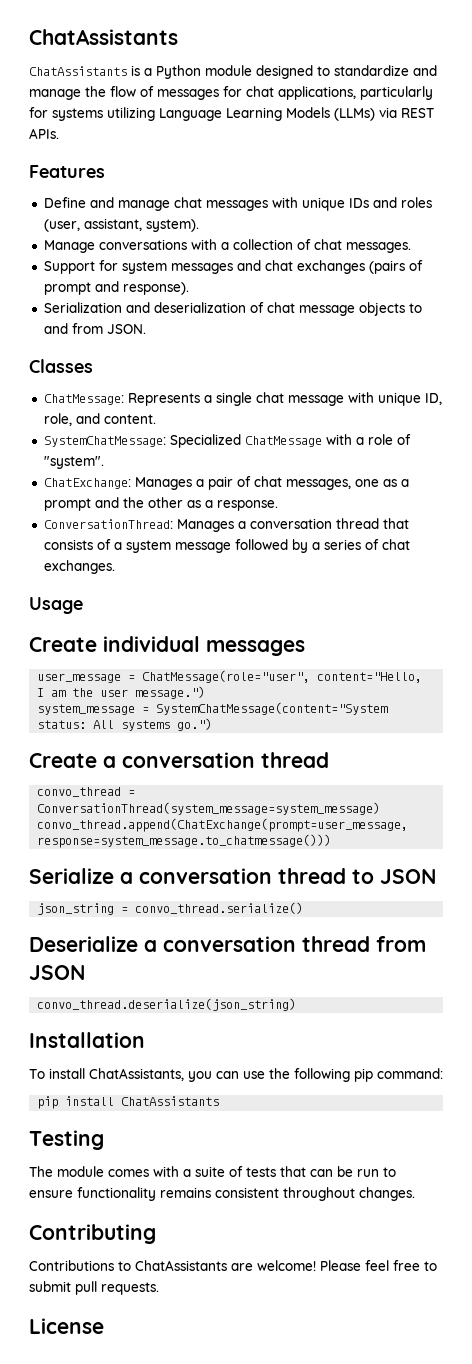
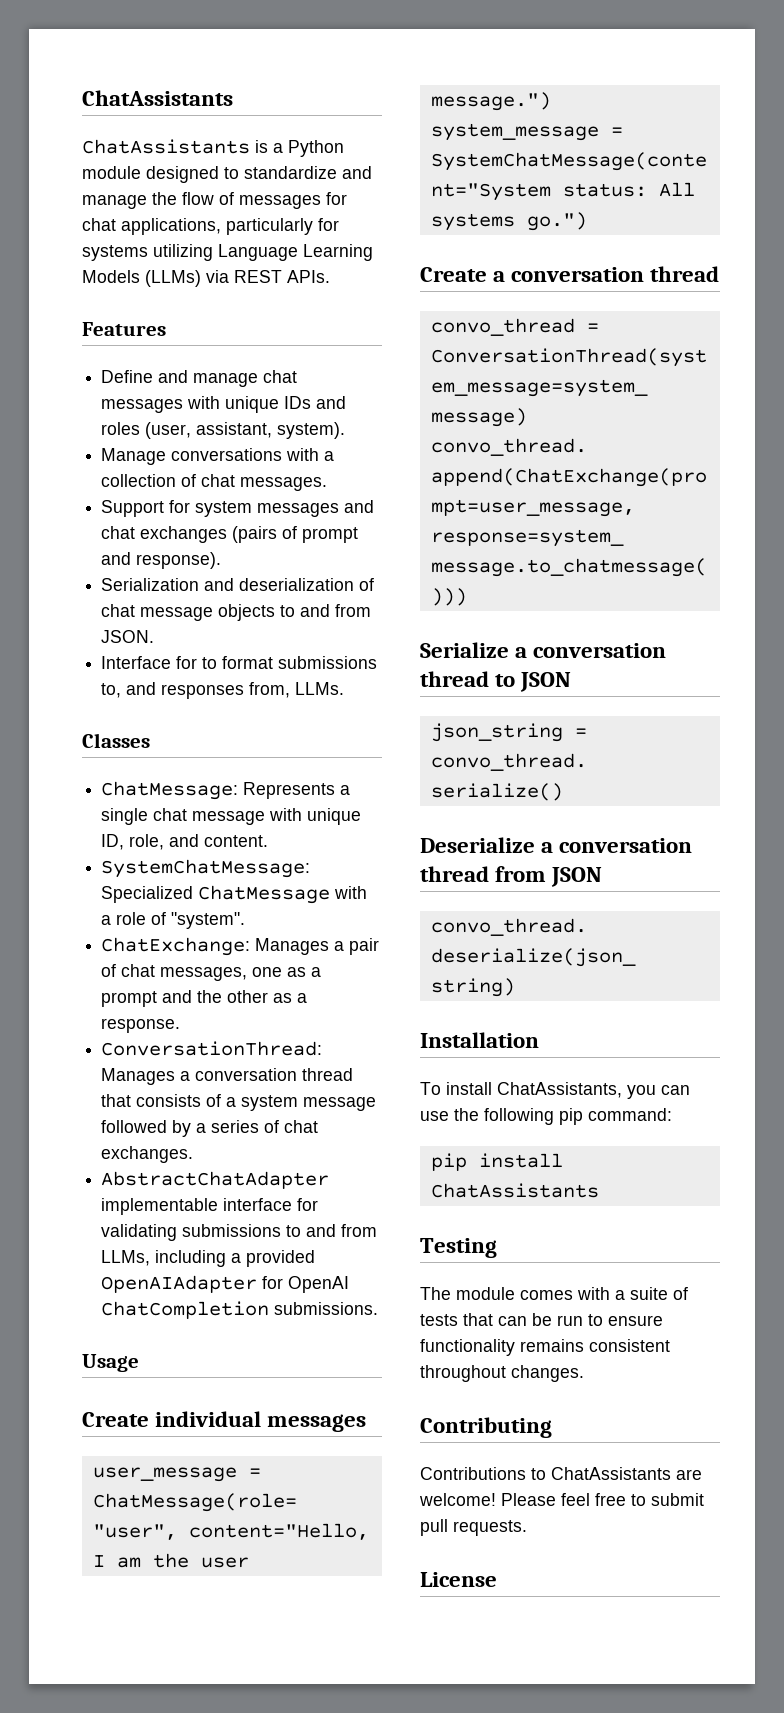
+ Interface for to format submissions to, and responses from, LLMs.
+ AbstractChatAdapter implementable interface for validating submissions to and from LLMs, including a provided OpenAIAdapter for OpenAI ChatCompletion submissions.

